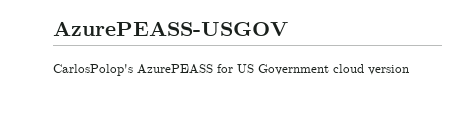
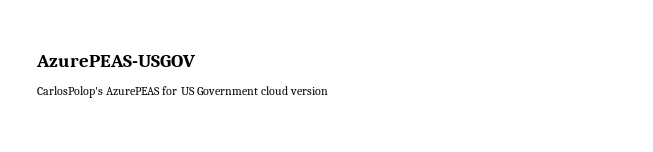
- AzurePEASS-USGOV
+ AzurePEAS-USGOV
- CarlosPolop's AzurePEASS for US Government cloud version
+ CarlosPolop's AzurePEAS for US Government cloud version

